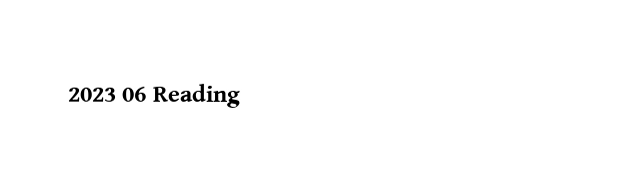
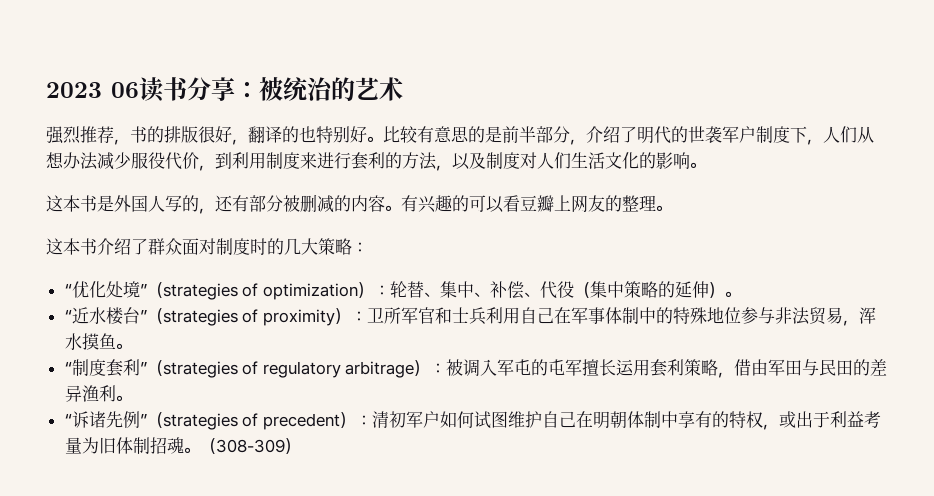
- 2023 06 Reading
+ 2023 06读书分享：被统治的艺术
+ 强烈推荐，书的排版很好，翻译的也特别好。比较有意思的是前半部分，介绍了明代的世袭军户制度下，人们从想办法减少服役代价，到利用制度来进行套利的方法，以及制度对人们生活文化的影响。
+ 这本书是外国人写的，还有部分被删减的内容。有兴趣的可以看豆瓣上网友的整理。
+ 这本书介绍了群众面对制度时的几大策略：
+ “优化处境”（strategies of optimization）：轮替、集中、补偿、代役（集中策略的延伸）。
+ “近水楼台”（strategies of proximity）：卫所军官和士兵利用自己在军事体制中的特殊地位参与非法贸易，浑水摸鱼。
+ “制度套利”（strategies of regulatory arbitrage）：被调入军屯的屯军擅长运用套利策略，借由军田与民田的差异渔利。
+ “诉诸先例”（strategies of precedent）：清初军户如何试图维护自己在明朝体制中享有的特权，或出于利益考量为旧体制招魂。（308-309）

